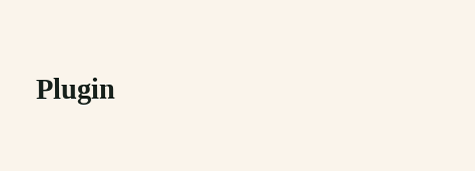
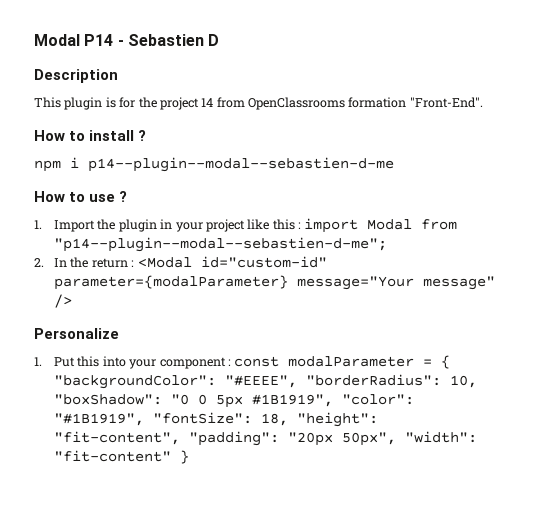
- Plugin
+ Modal P14 - Sebastien D
+ Description
+ This plugin is for the project 14 from OpenClassrooms formation "Front-End".
+ How to install ?
+ npm i p14--plugin--modal--sebastien-d-me
+ How to use ?
+ 1. Import the plugin in your project like this : import Modal from "p14--plugin--modal--sebastien-d-me";
+ 2. In the return : <Modal id="custom-id" parameter={modalParameter} message="Your message" />
+ Personalize
+ 1. Put this into your component : const modalParameter = { "backgroundColor": "#EEEE", "borderRadius": 10, "boxShadow": "0 0 5px #1B1919", "color": "#1B1919", "fontSize": 18, "height": "fit-content", "padding": "20px 50px", "width": "fit-content" }

